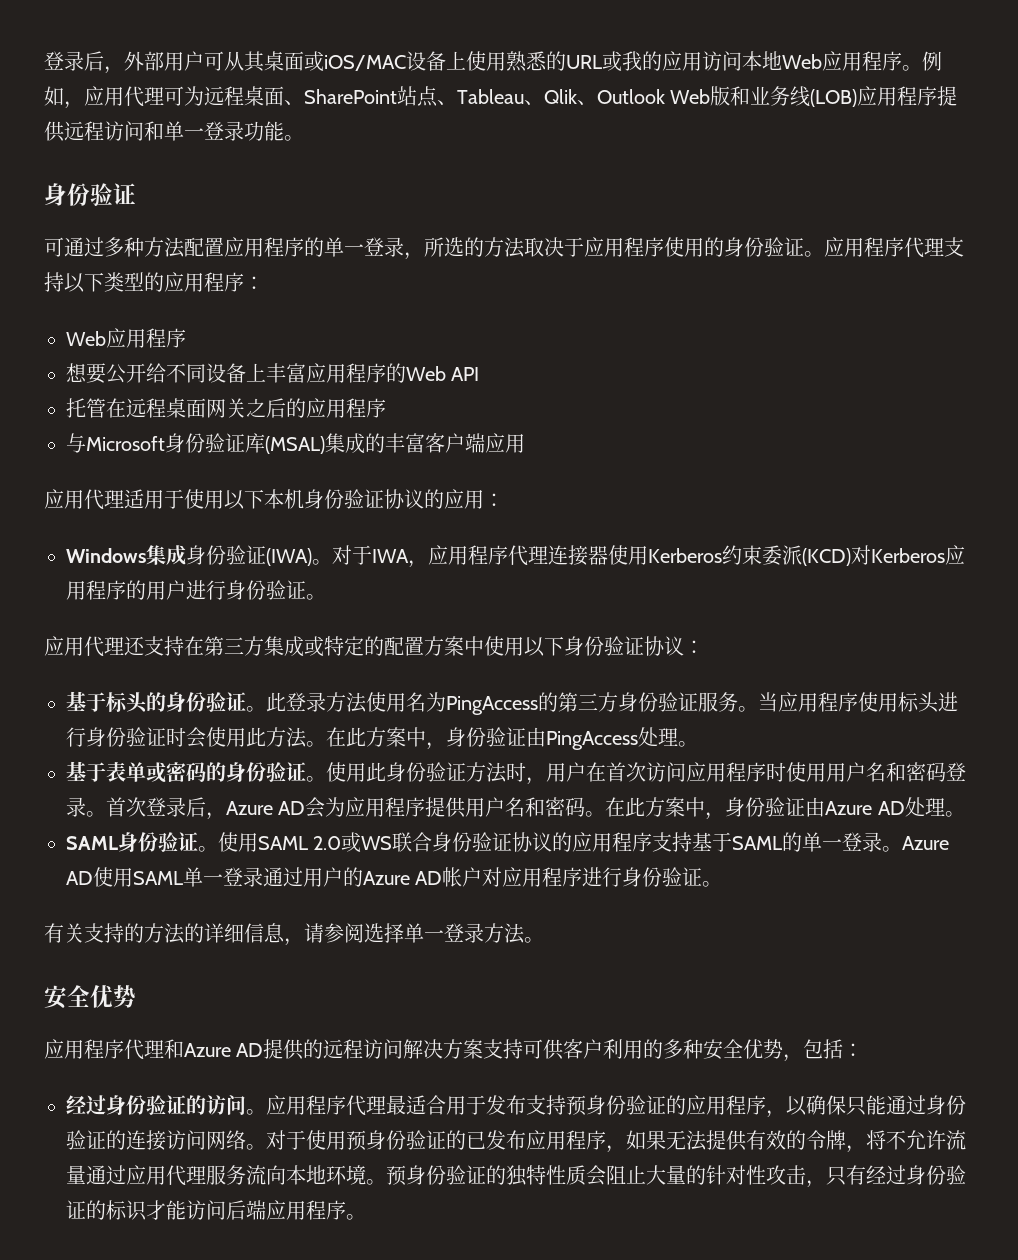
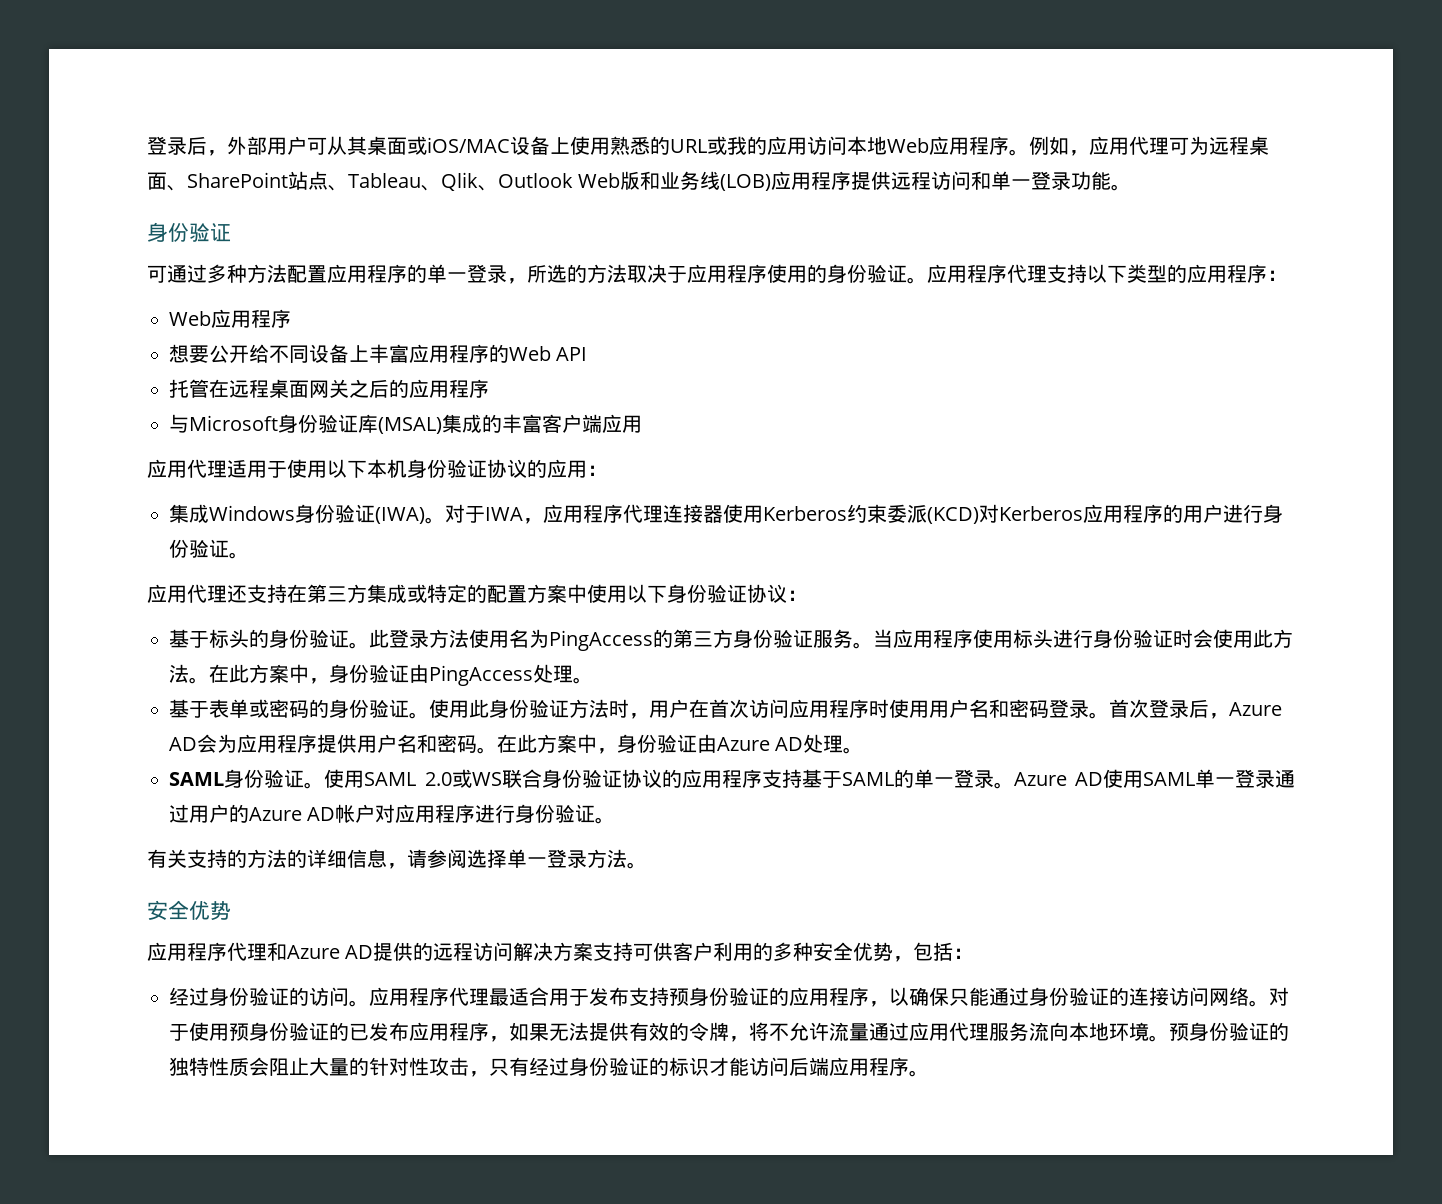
- Windows集成身份验证(IWA)。
+ 集成Windows身份验证(IWA)。

